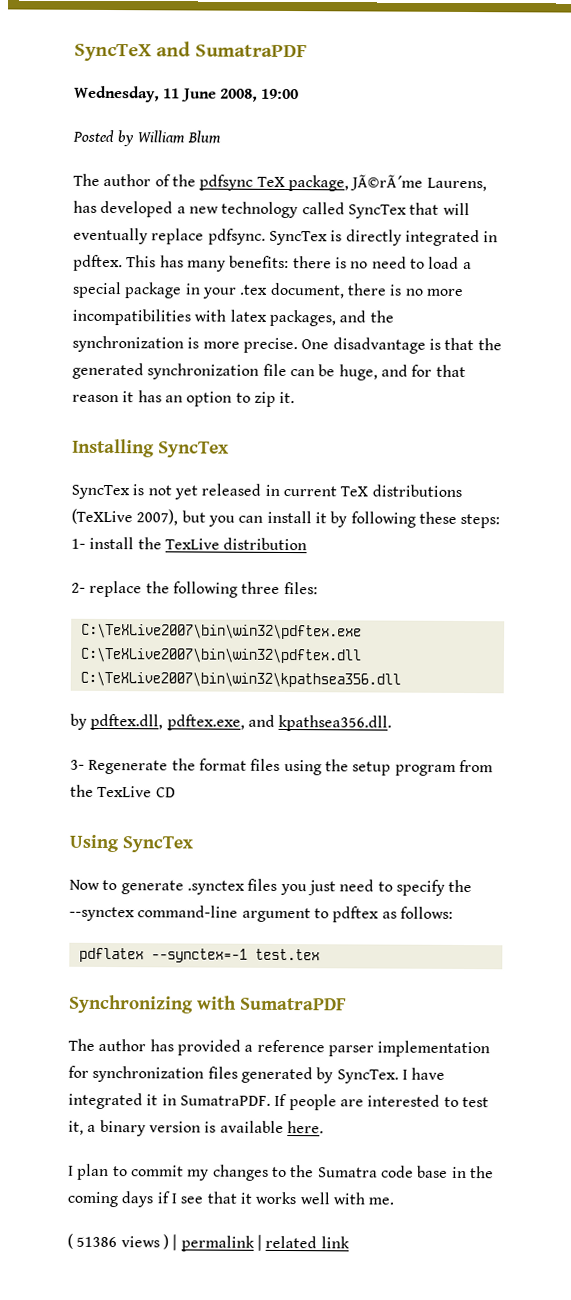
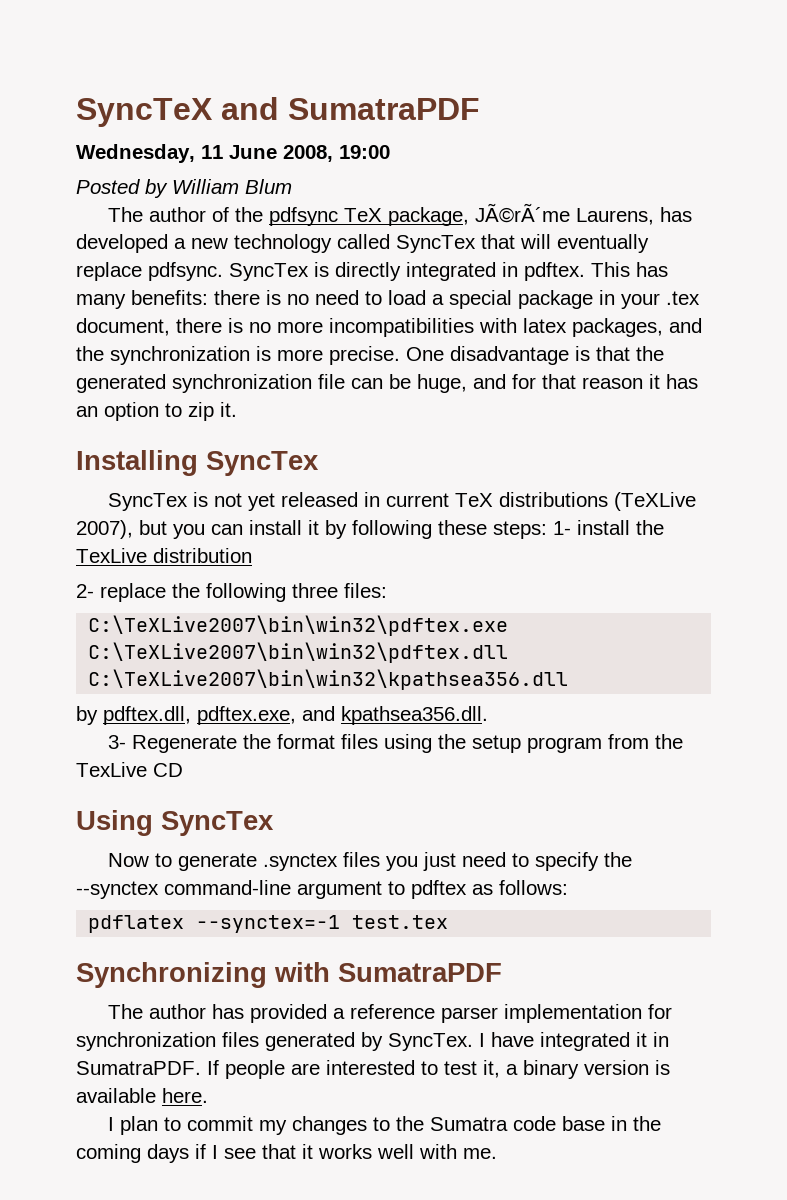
- ( 51386 views ) | permalink | related link

